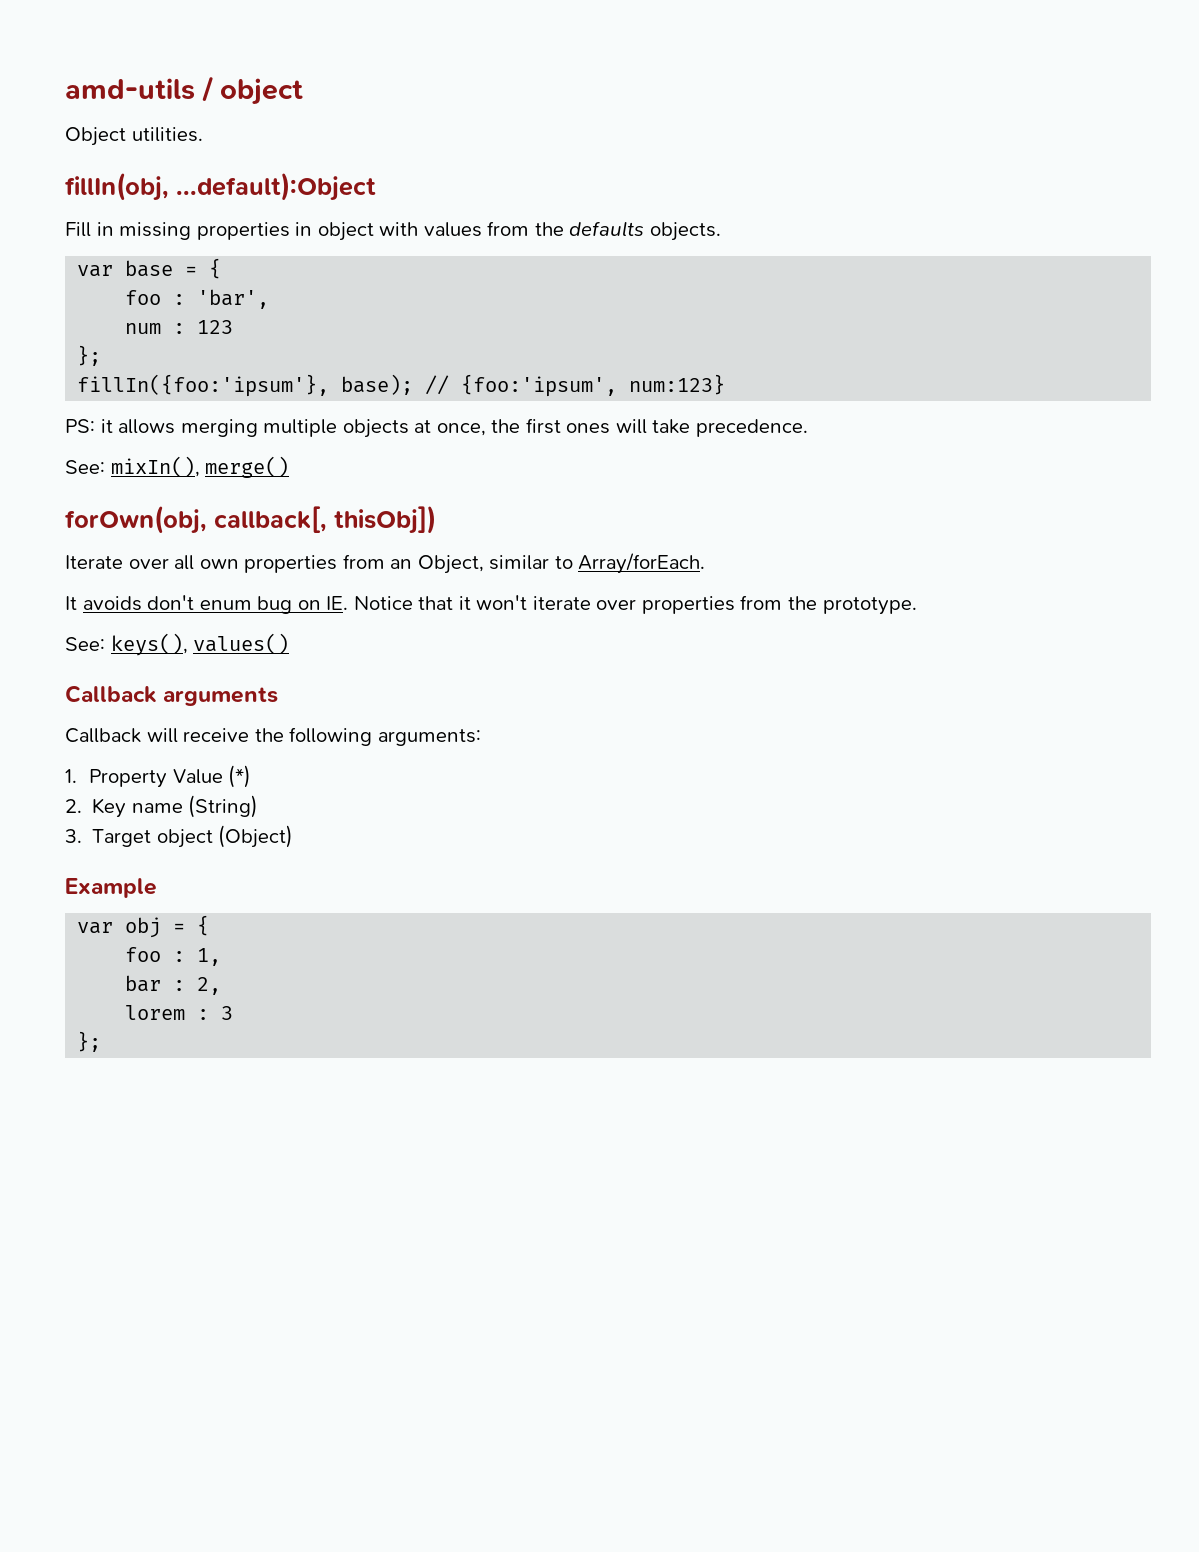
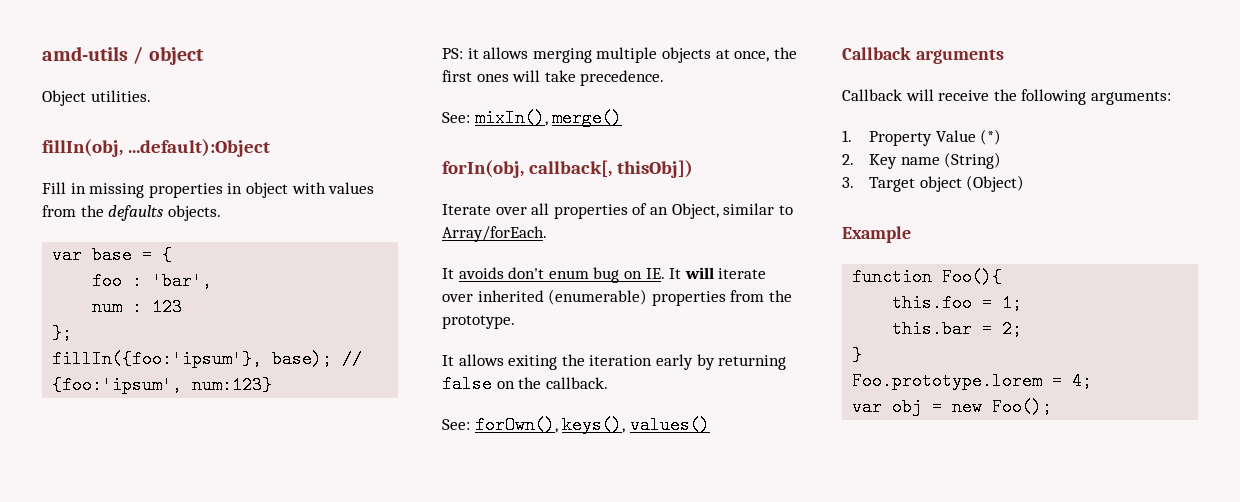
- forOwn(obj, callback[, thisObj])
+ forIn(obj, callback[, thisObj])
- Iterate over all own properties from an Object, similar to Array/forEach.
+ Iterate over all properties of an Object, similar to Array/forEach.
- It avoids don't enum bug on IE. Notice that it won't iterate over properties from the prototype.
- See: keys(), values()
+ It avoids don't enum bug on IE. It will iterate over inherited (enumerable) properties from the prototype.
+ It allows exiting the iteration early by returning false on the callback.
+ See: forOwn(), keys(), values()
- var obj = {
- foo : 1,
- bar : 2,
- lorem : 3
- };
+ function Foo(){
+ this.foo = 1;
+ this.bar = 2;
+ }
+ Foo.prototype.lorem = 4;
+ var obj = new Foo();

